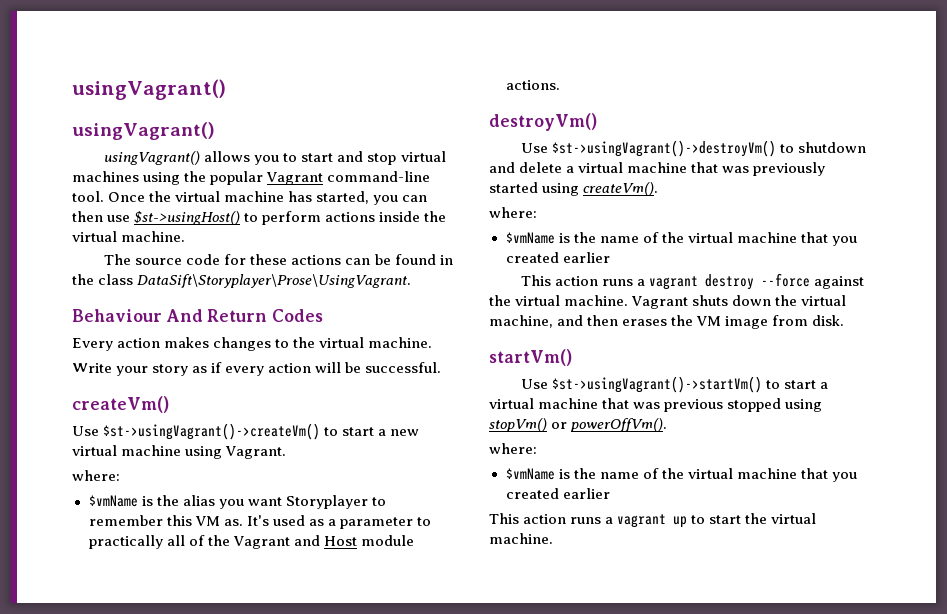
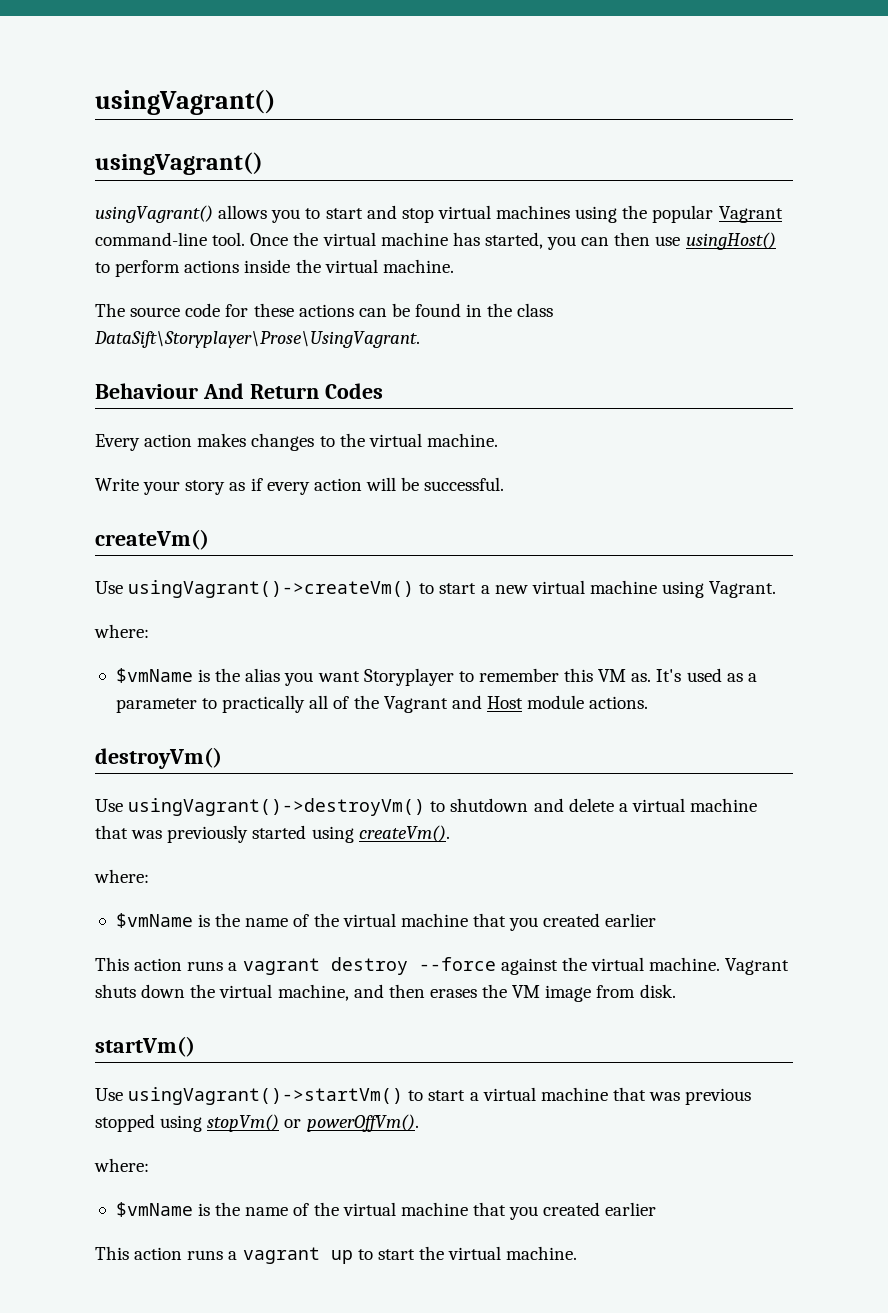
- Once the virtual machine has started, you can then use $st->usingHost() to perform actions inside the virtual machine.
+ Once the virtual machine has started, you can then use usingHost() to perform actions inside the virtual machine.
- Use $st->usingVagrant()->createVm() to start a new virtual machine using Vagrant.
+ Use usingVagrant()->createVm() to start a new virtual machine using Vagrant.
- Use $st->usingVagrant()->destroyVm() to shutdown and delete a virtual machine that was previously started using createVm().
+ Use usingVagrant()->destroyVm() to shutdown and delete a virtual machine that was previously started using createVm().
- Use $st->usingVagrant()->startVm() to start a virtual machine that was previous stopped using stopVm() or powerOffVm().
+ Use usingVagrant()->startVm() to start a virtual machine that was previous stopped using stopVm() or powerOffVm().

